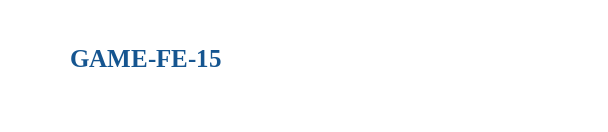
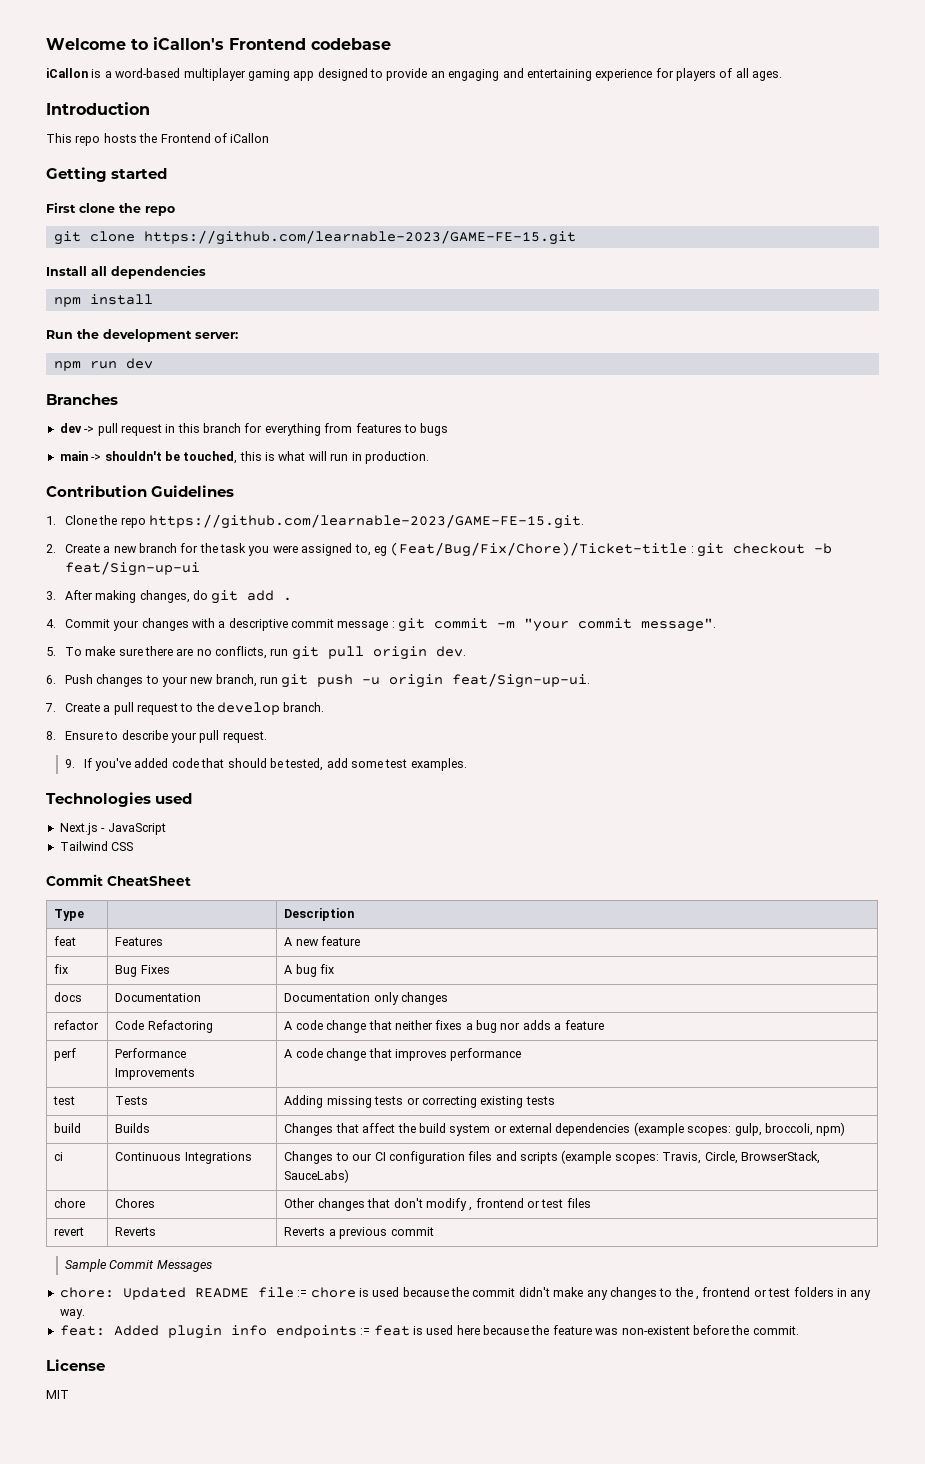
- GAME-FE-15
+ Welcome to iCallon's Frontend codebase
+ iCallon is a word-based multiplayer gaming app designed to provide an engaging and entertaining experience for players of all ages.
+ Introduction
+ This repo hosts the Frontend of iCallon
+ Getting started
+ First clone the repo
+ git clone https://github.com/learnable-2023/GAME-FE-15.git
+ Install all dependencies
+ npm install
+ Run the development server:
+ npm run dev
+ Branches
+ dev -> pull request in this branch for everything from features to bugs
+ main -> shouldn't be touched, this is what will run in production.
+ Contribution Guidelines
+ 1. Clone the repo https://github.com/learnable-2023/GAME-FE-15.git.
+ 2. Create a new branch for the task you were assigned to, eg (Feat/Bug/Fix/Chore)/Ticket-title : git checkout -b feat/Sign-up-ui
+ 3. After making changes, do git add .
+ 4. Commit your changes with a descriptive commit message : git commit -m "your commit message".
+ 5. To make sure there are no conflicts, run git pull origin dev.
+ 6. Push changes to your new branch, run git push -u origin feat/Sign-up-ui.
+ 7. Create a pull request to the develop branch.
+ 8. Ensure to describe your pull request.
+ 9. If you've added code that should be tested, add some test examples.
+ Technologies used
+ Next.js - JavaScript
+ Tailwind CSS
+ Commit CheatSheet
+ Type | | Description
+ feat | Features | A new feature
+ fix | Bug Fixes | A bug fix
+ docs | Documentation | Documentation only changes
+ refactor | Code Refactoring | A code change that neither fixes a bug nor adds a feature
+ perf | Performance Improvements | A code change that improves performance
+ test | Tests | Adding missing tests or correcting existing tests
+ build | Builds | Changes that affect the build system or external dependencies (example scopes: gulp, broccoli, npm)
+ ci | Continuous Integrations | Changes to our CI configuration files and scripts (example scopes: Travis, Circle, BrowserStack, SauceLabs)
+ chore | Chores | Other changes that don't modify , frontend or test files
+ revert | Reverts | Reverts a previous commit
+ Sample Commit Messages
+ chore: Updated README file := chore is used because the commit didn't make any changes to the , frontend or test folders in any way.
+ feat: Added plugin info endpoints := feat is used here because the feature was non-existent before the commit.
+ License
+ MIT

